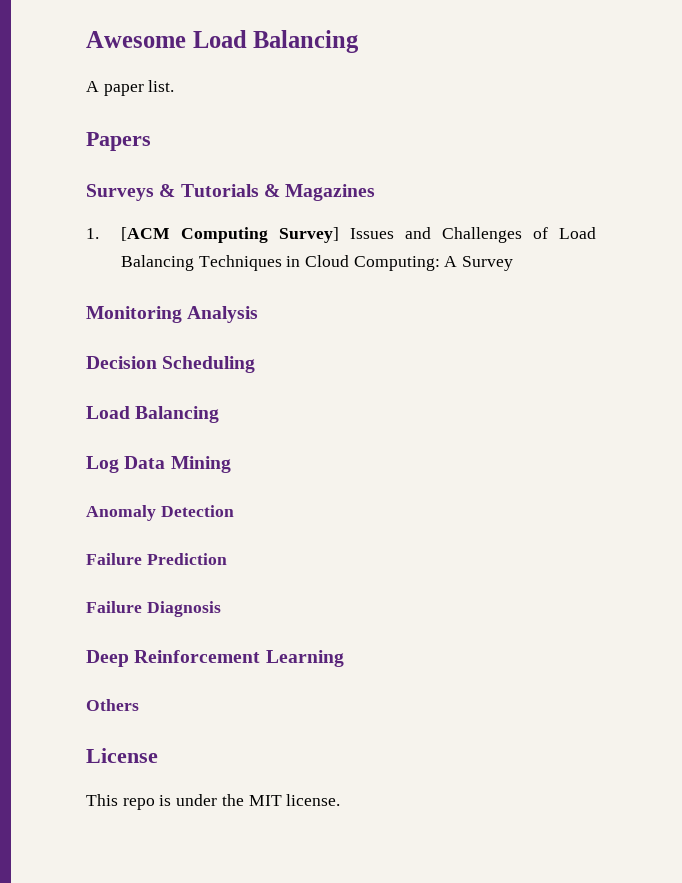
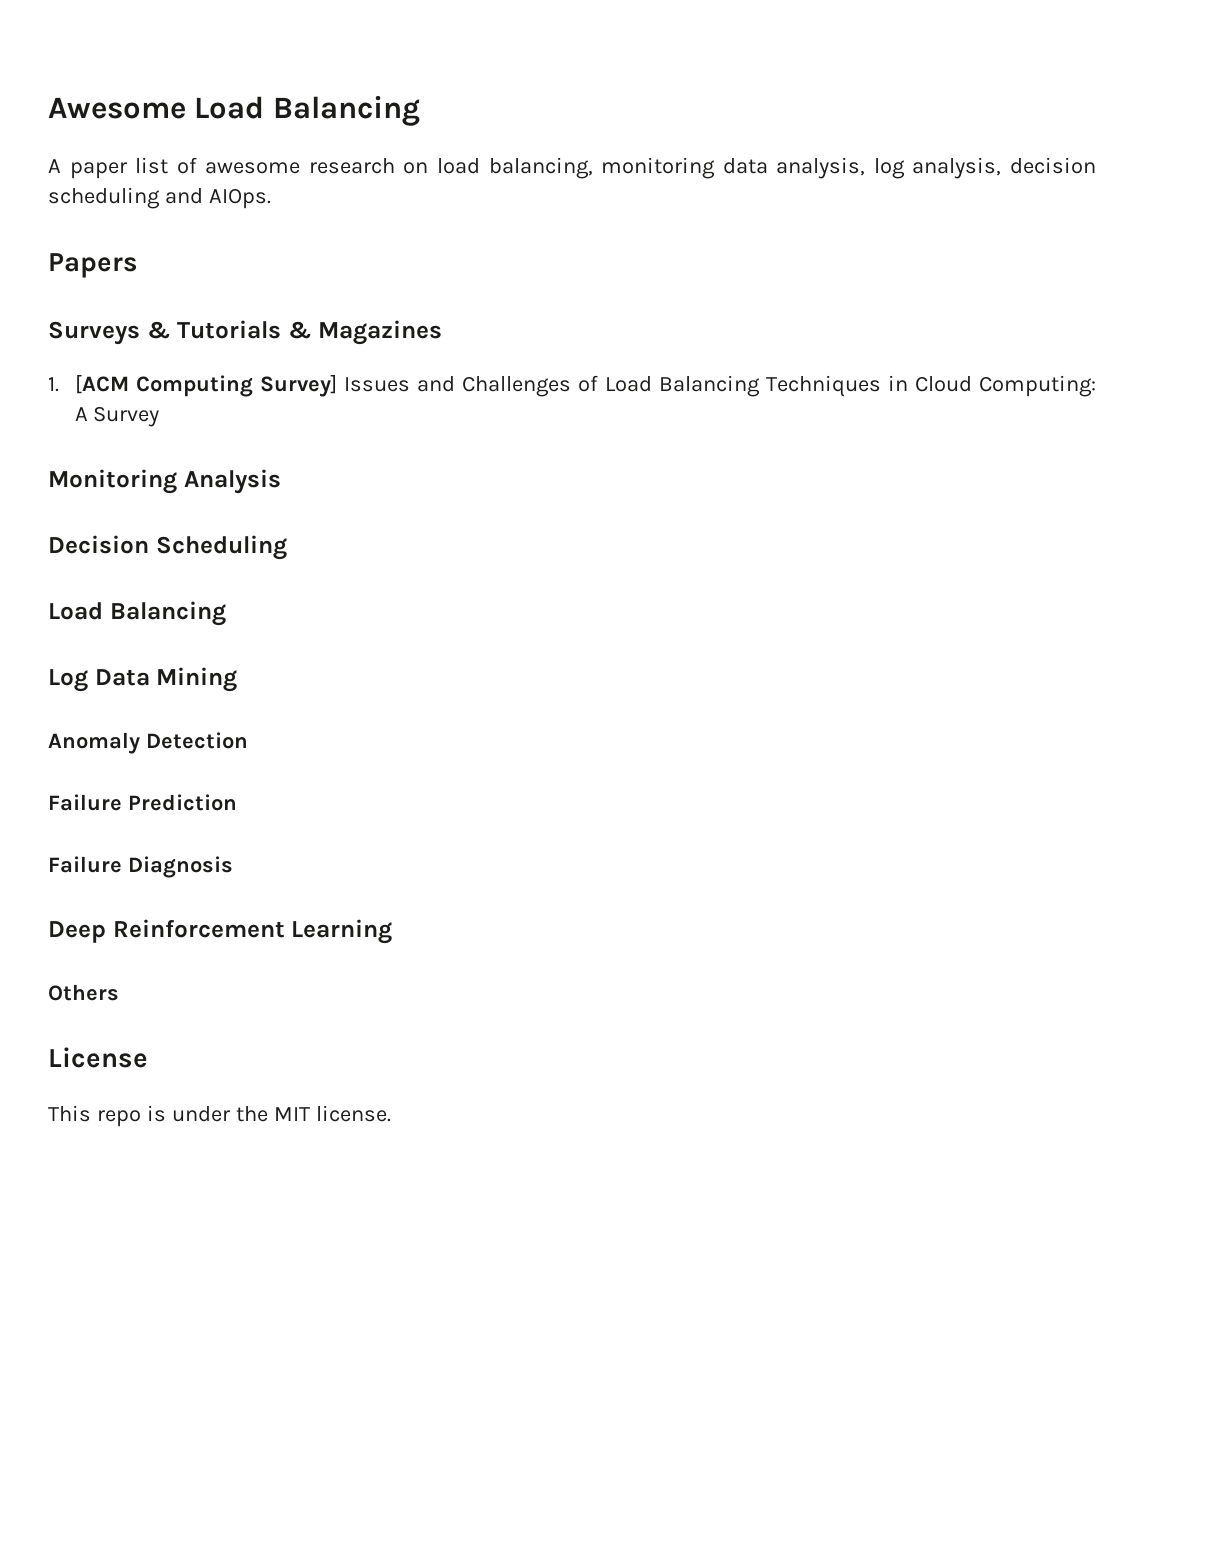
- A paper list.
+ A paper list of awesome research on load balancing, monitoring data analysis, log analysis, decision scheduling and AIOps.

